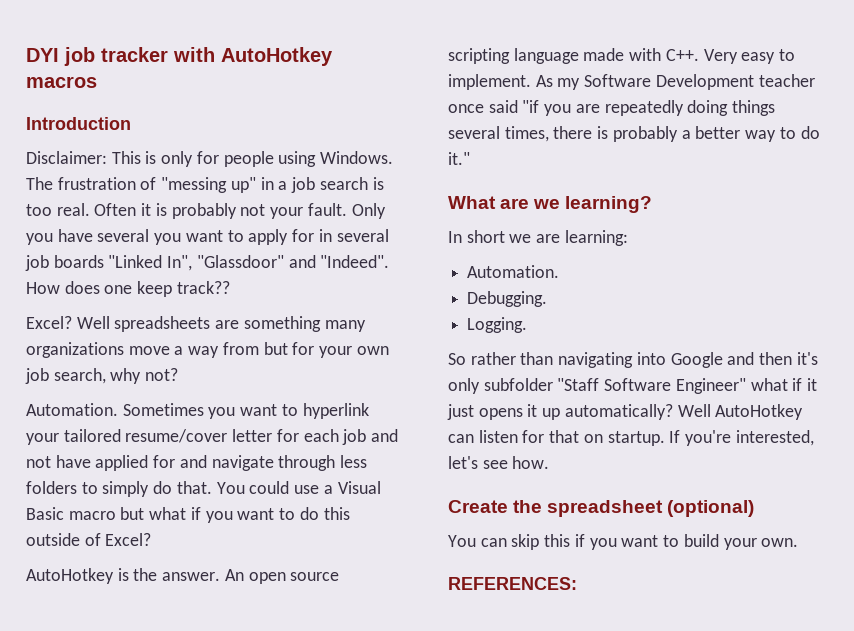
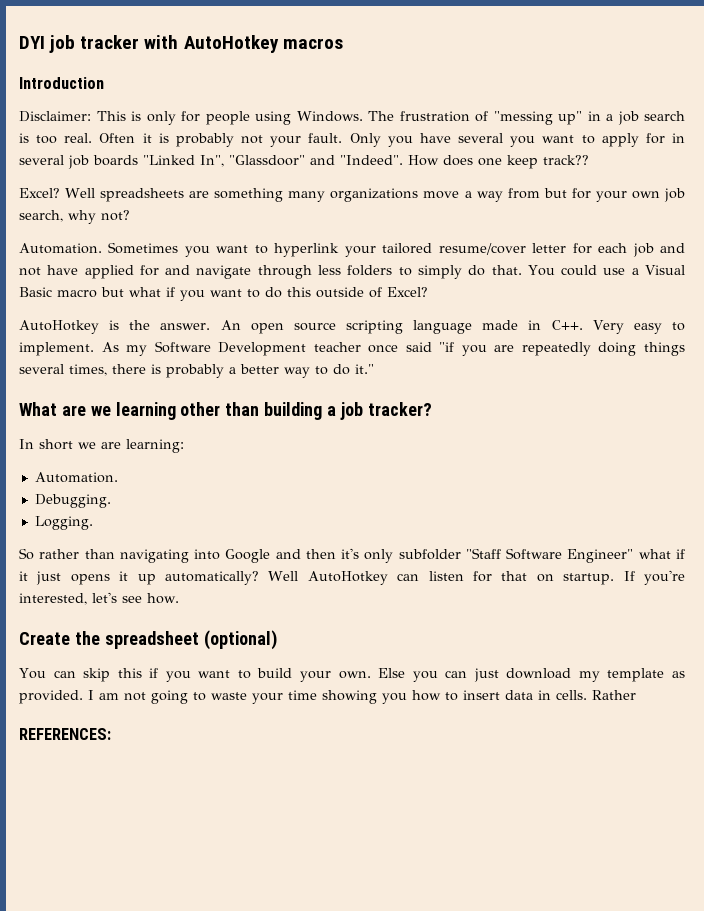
- An open source scripting language made with C++. Very easy to implement.
+ An open source scripting language made in C++. Very easy to implement.
- What are we learning?
+ What are we learning other than building a job tracker?
+ Else you can just download my template as provided. I am not going to waste your time showing you how to insert data in cells. Rather

